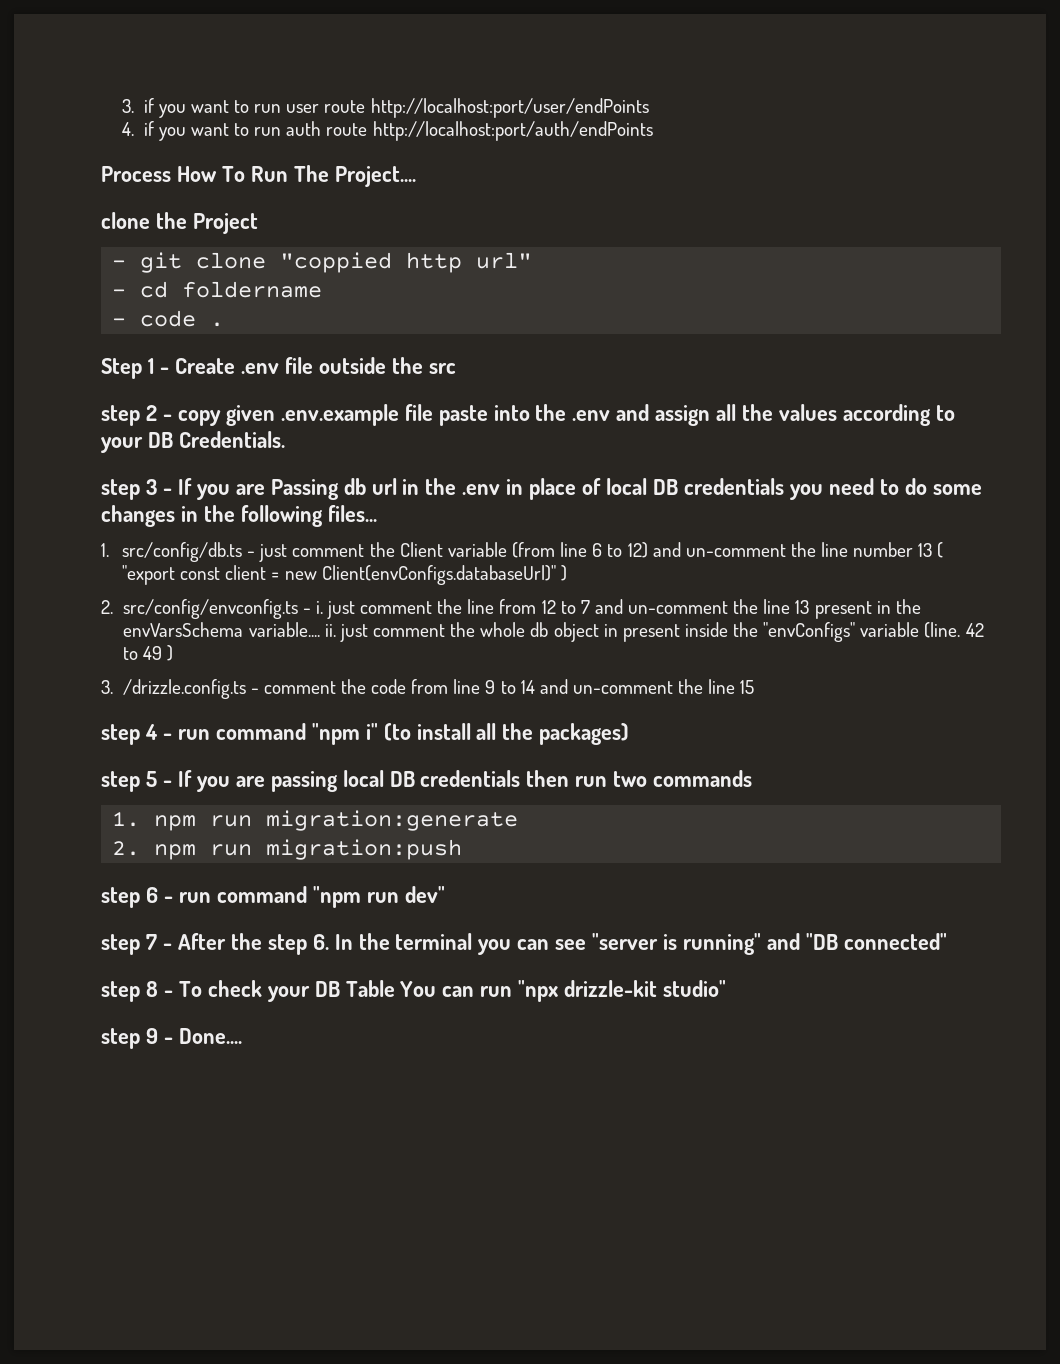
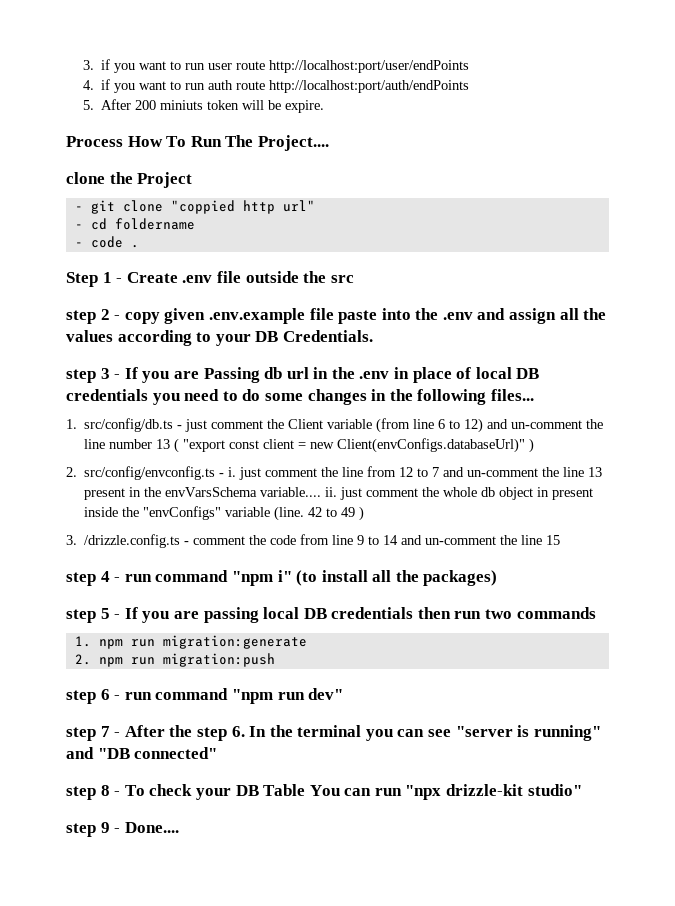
+ 5. After 200 miniuts token will be expire.

